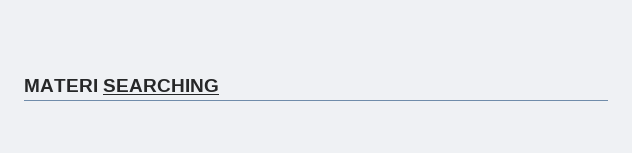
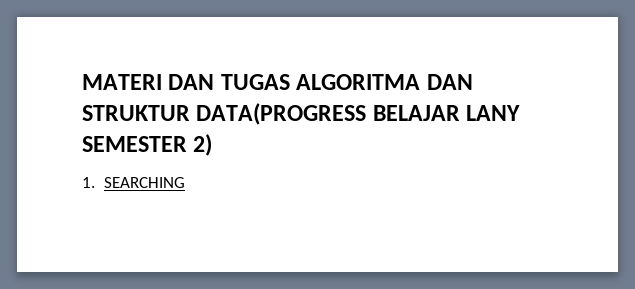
- MATERI SEARCHING
+ MATERI DAN TUGAS ALGORITMA DAN STRUKTUR DATA(PROGRESS BELAJAR LANY SEMESTER 2)
+ 1. SEARCHING

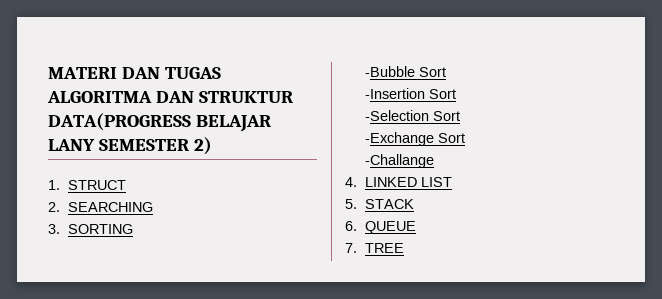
- 1. SEARCHING
+ 1. STRUCT
+ 2. SEARCHING
+ 3. SORTING
+ -Bubble Sort
+ -Insertion Sort
+ -Selection Sort
+ -Exchange Sort
+ -Challange
+ 4. LINKED LIST
+ 5. STACK
+ 6. QUEUE
+ 7. TREE

